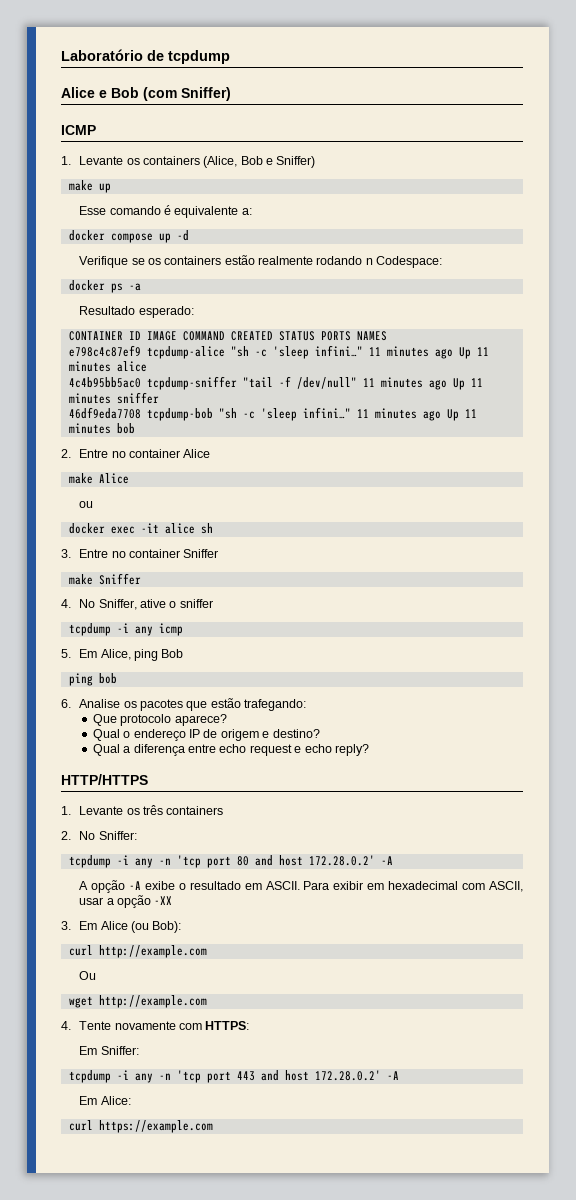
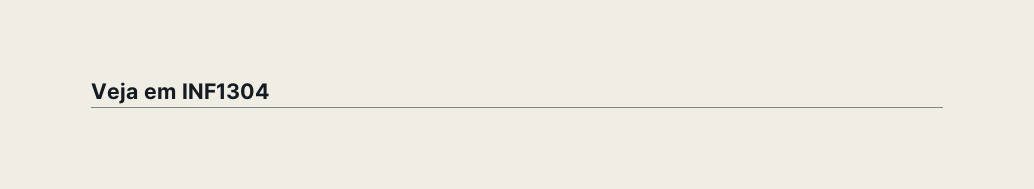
- Laboratório de tcpdump
- Alice e Bob (com Sniffer)
- ICMP
- 1. Levante os containers (Alice, Bob e Sniffer)
- make up
- Esse comando é equivalente a:
- docker compose up -d
- Verifique se os containers estão realmente rodando n Codespace:
- docker ps -a
- Resultado esperado:
- CONTAINER ID IMAGE COMMAND CREATED STATUS PORTS NAMES
- e798c4c87ef9 tcpdump-alice "sh -c 'sleep infini…" 11 minutes ago Up 11 minutes alice
- 4c4b95bb5ac0 tcpdump-sniffer "tail -f /dev/null" 11 minutes ago Up 11 minutes sniffer
- 46df9eda7708 tcpdump-bob "sh -c 'sleep infini…" 11 minutes ago Up 11 minutes bob
- 2. Entre no container Alice
- make Alice
- ou
- docker exec -it alice sh
- 3. Entre no container Sniffer
- make Sniffer
- 4. No Sniffer, ative o sniffer
- tcpdump -i any icmp
- 5. Em Alice, ping Bob
- ping bob
- 6. Analise os pacotes que estão trafegando:
- Que protocolo aparece?
- Qual o endereço IP de origem e destino?
- Qual a diferença entre echo request e echo reply?
- HTTP/HTTPS
- 1. Levante os três containers
- 2. No Sniffer:
- tcpdump -i any -n 'tcp port 80 and host 172.28.0.2' -A
- A opção -A exibe o resultado em ASCII. Para exibir em hexadecimal com ASCII, usar a opção -XX
- 3. Em Alice (ou Bob):
- curl http://example.com
- Ou
- wget http://example.com
- 4. Tente novamente com HTTPS:
- Em Sniffer:
- tcpdump -i any -n 'tcp port 443 and host 172.28.0.2' -A
- Em Alice:
- curl https://example.com
+ Veja em INF1304

